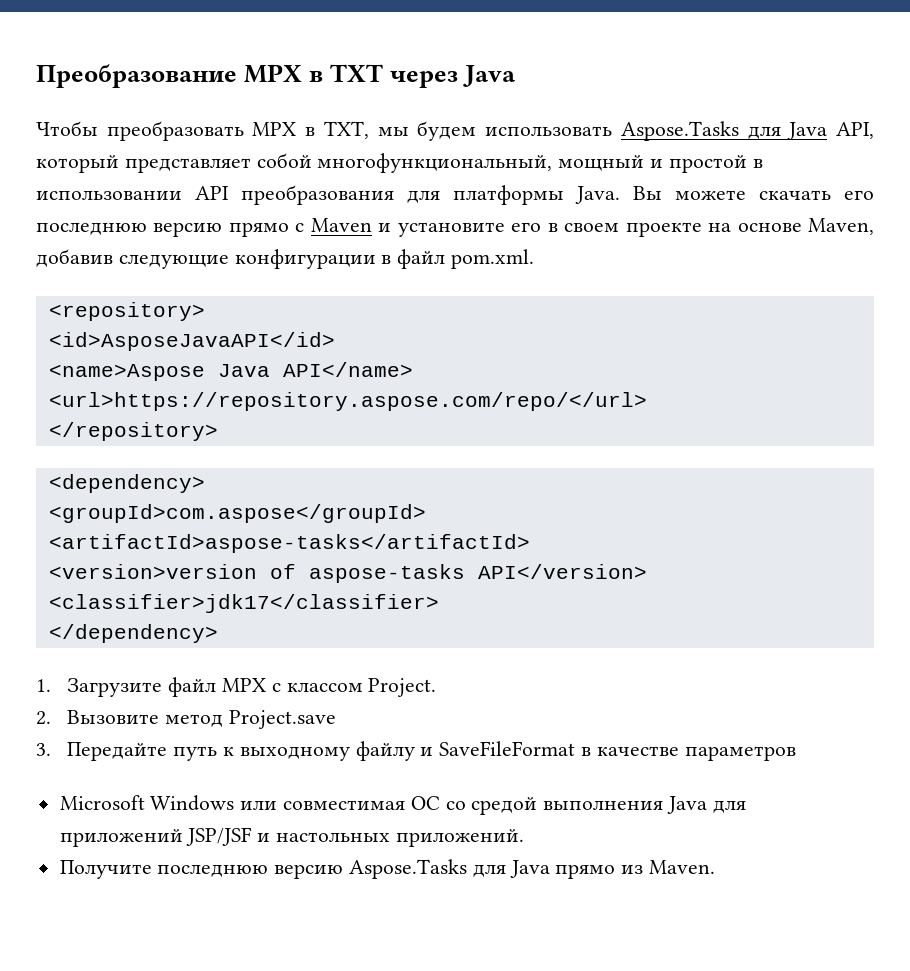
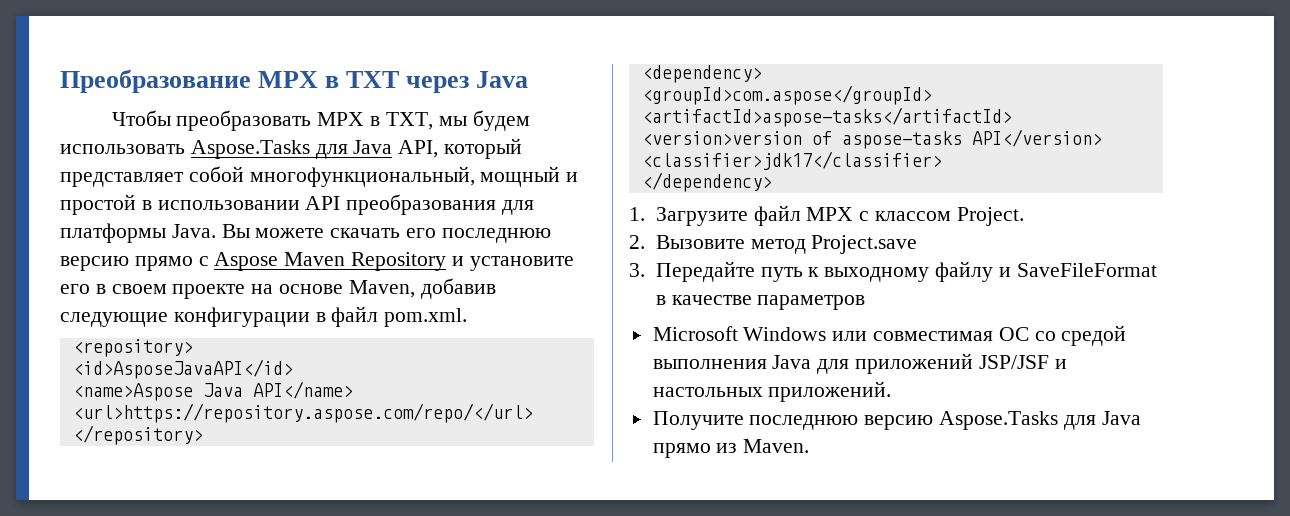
- Вы можете скачать его последнюю версию прямо с Maven и установите его в своем проекте на основе Maven, добавив следующие конфигурации в файл pom.xml.
+ Вы можете скачать его последнюю версию прямо с Aspose Maven Repository и установите его в своем проекте на основе Maven, добавив следующие конфигурации в файл pom.xml.

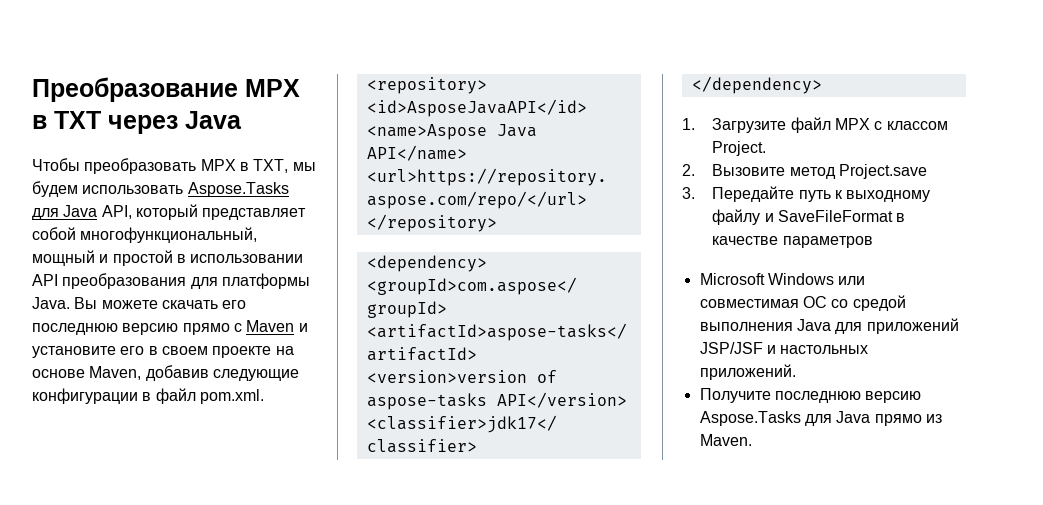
- Вы можете скачать его последнюю версию прямо с Aspose Maven Repository и установите его в своем проекте на основе Maven, добавив следующие конфигурации в файл pom.xml.
+ Вы можете скачать его последнюю версию прямо с Maven и установите его в своем проекте на основе Maven, добавив следующие конфигурации в файл pom.xml.

